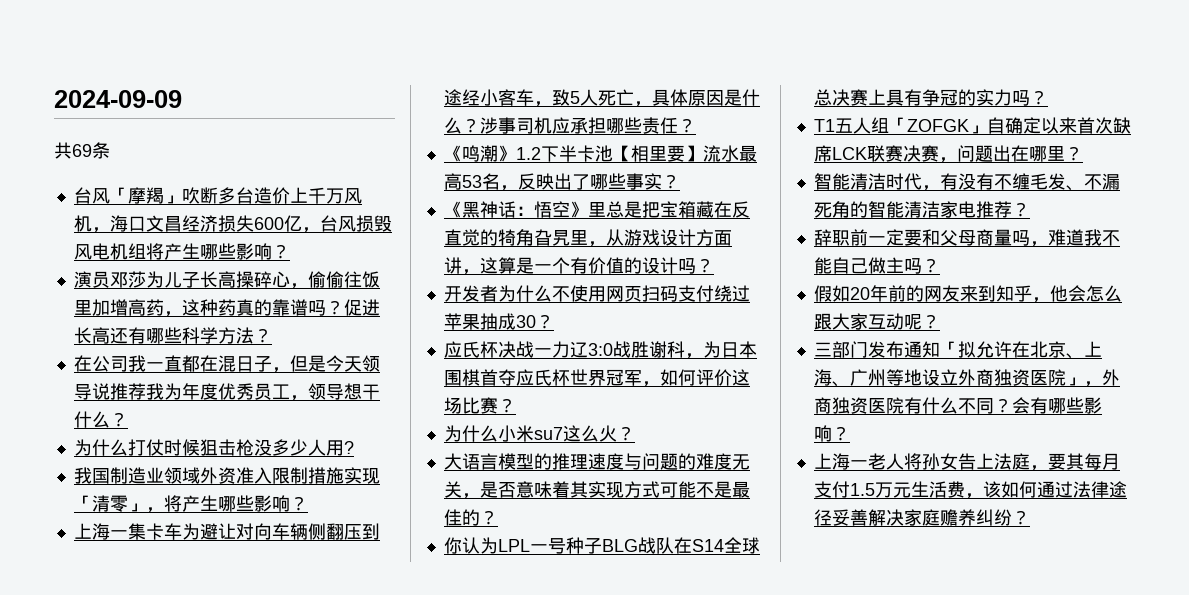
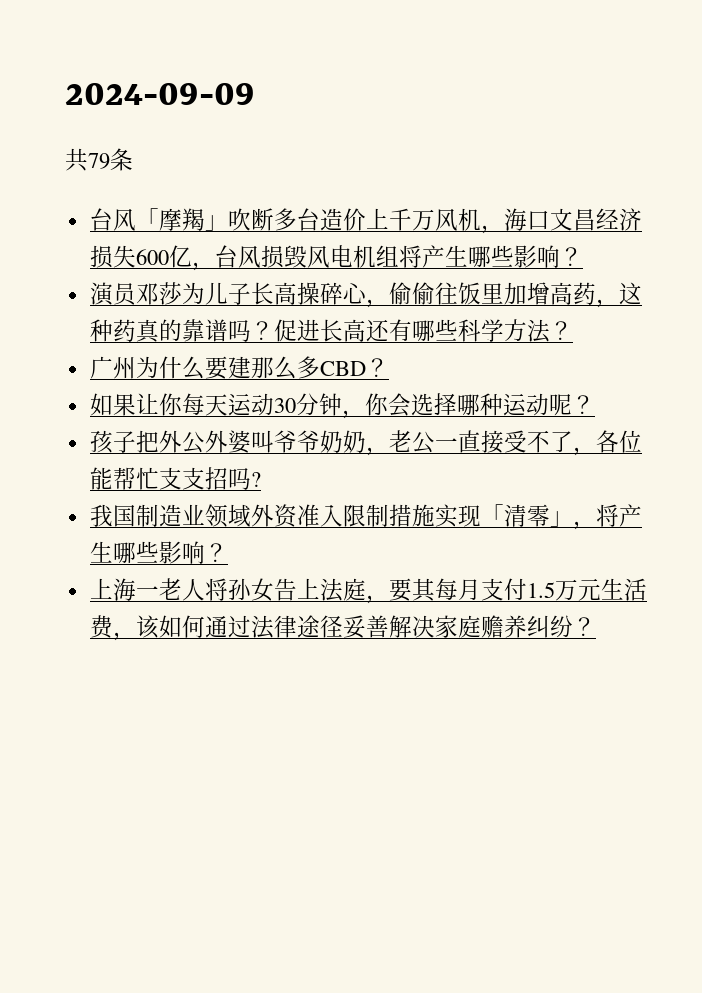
- 共69条
+ 共79条
- 在公司我一直都在混日子，但是今天领导说推荐我为年度优秀员工，领导想干什么？
- 为什么打仗时候狙击枪没多少人用?
+ 广州为什么要建那么多CBD？
+ 如果让你每天运动30分钟，你会选择哪种运动呢？
+ 孩子把外公外婆叫爷爷奶奶，老公一直接受不了，各位能帮忙支支招吗?
- 上海一集卡车为避让对向车辆侧翻压到途经小客车，致5人死亡，具体原因是什么？涉事司机应承担哪些责任？
- 《鸣潮》1.2下半卡池【相里要】流水最高53名，反映出了哪些事实？
- 《黑神话：悟空》里总是把宝箱藏在反直觉的犄角旮旯里，从游戏设计方面讲，这算是一个有价值的设计吗？
- 开发者为什么不使用网页扫码支付绕过苹果抽成30？
- 应氏杯决战一力辽3:0战胜谢科，为日本围棋首夺应氏杯世界冠军，如何评价这场比赛？
- 为什么小米su7这么火？
- 大语言模型的推理速度与问题的难度无关，是否意味着其实现方式可能不是最佳的？
- 你认为LPL一号种子BLG战队在S14全球总决赛上具有争冠的实力吗？
- T1五人组「ZOFGK」自确定以来首次缺席LCK联赛决赛，问题出在哪里？
- 智能清洁时代，有没有不缠毛发、不漏死角的智能清洁家电推荐？
- 辞职前一定要和父母商量吗，难道我不能自己做主吗？
- 假如20年前的网友来到知乎，他会怎么跟大家互动呢？
- 三部门发布通知「拟允许在北京、上海、广州等地设立外商独资医院」，外商独资医院有什么不同？会有哪些影响？

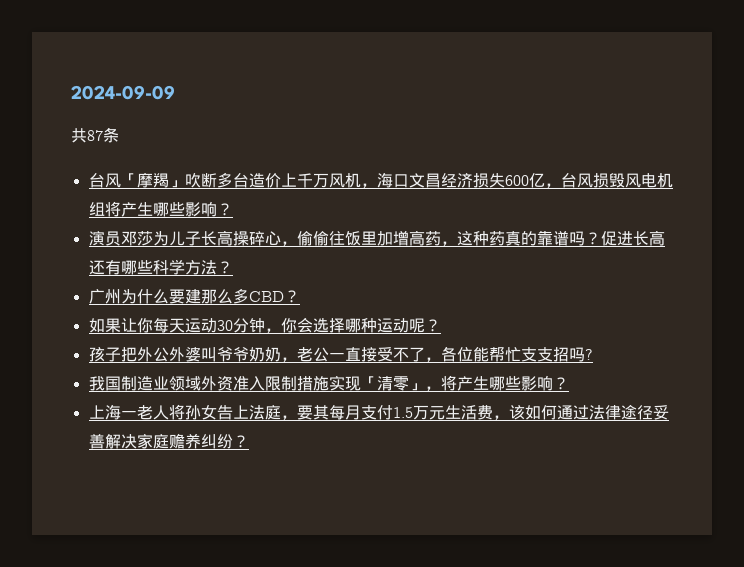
- 共79条
+ 共87条

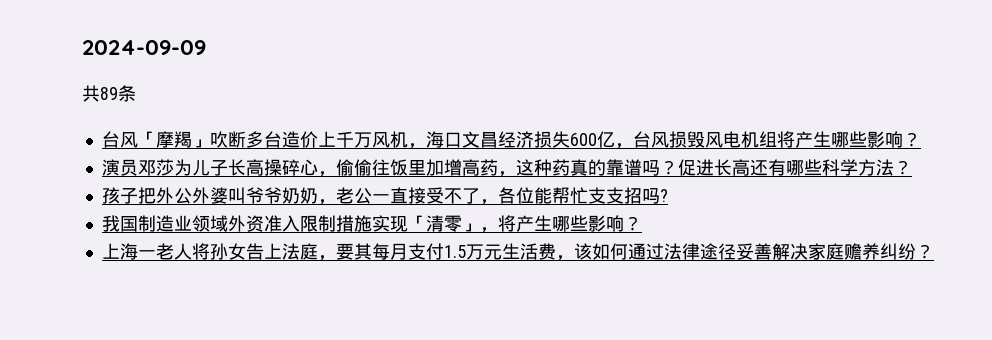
- 共87条
+ 共89条
- 广州为什么要建那么多CBD？
- 如果让你每天运动30分钟，你会选择哪种运动呢？

